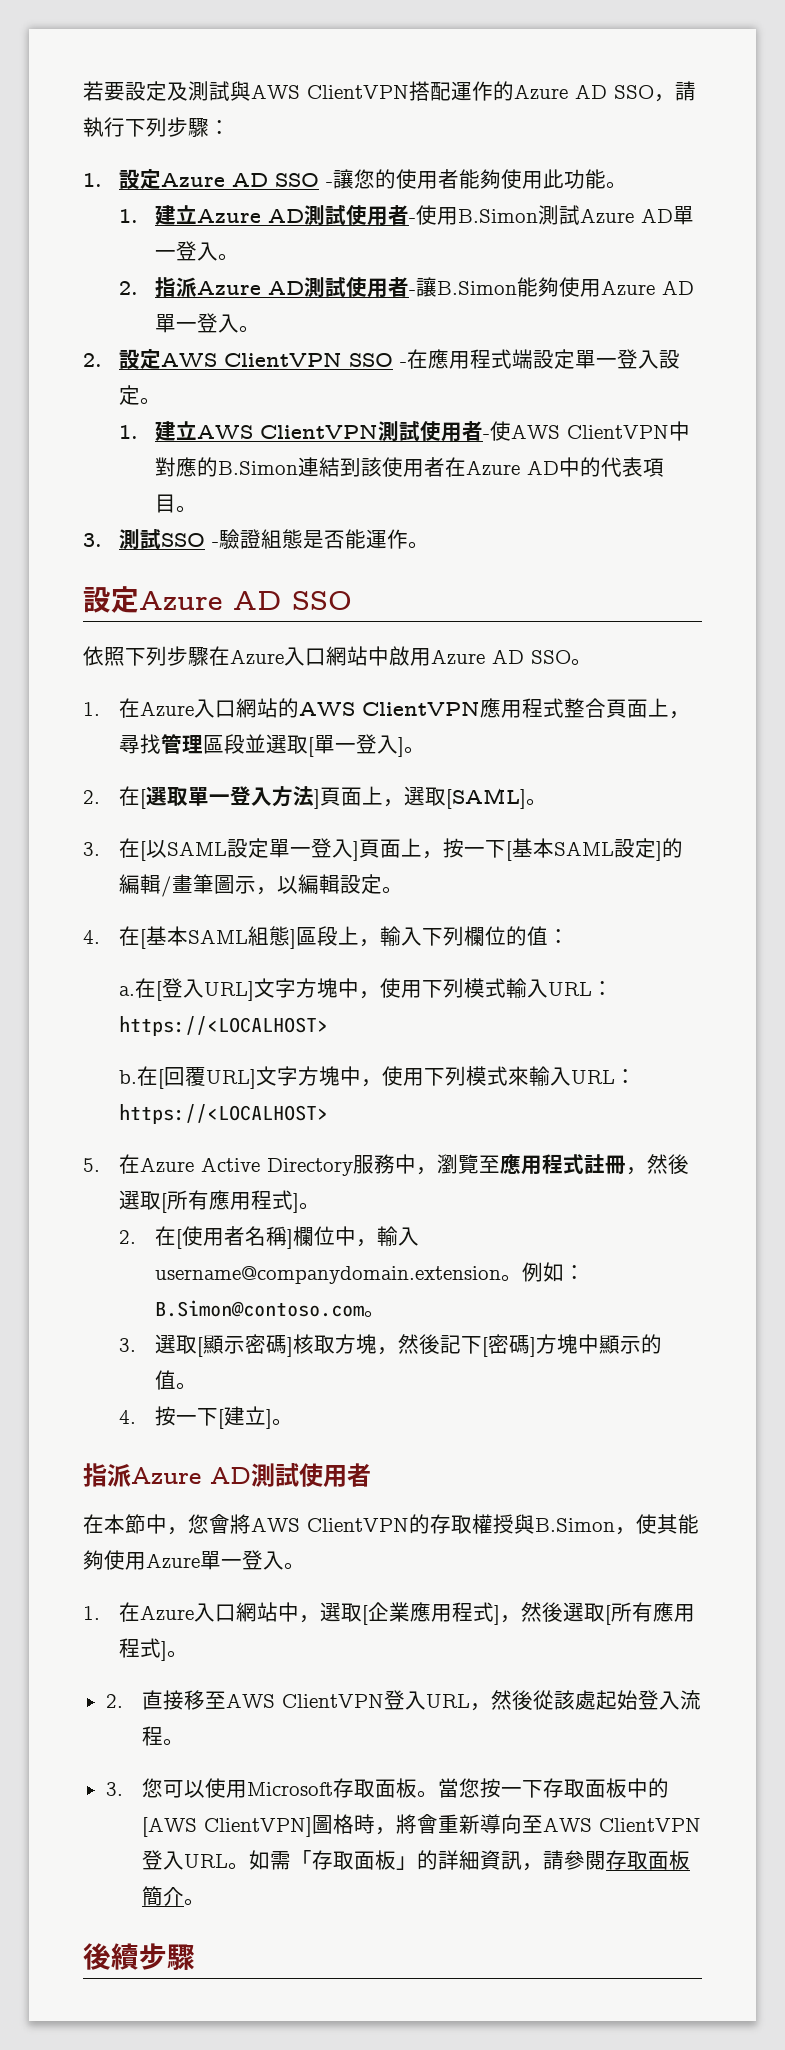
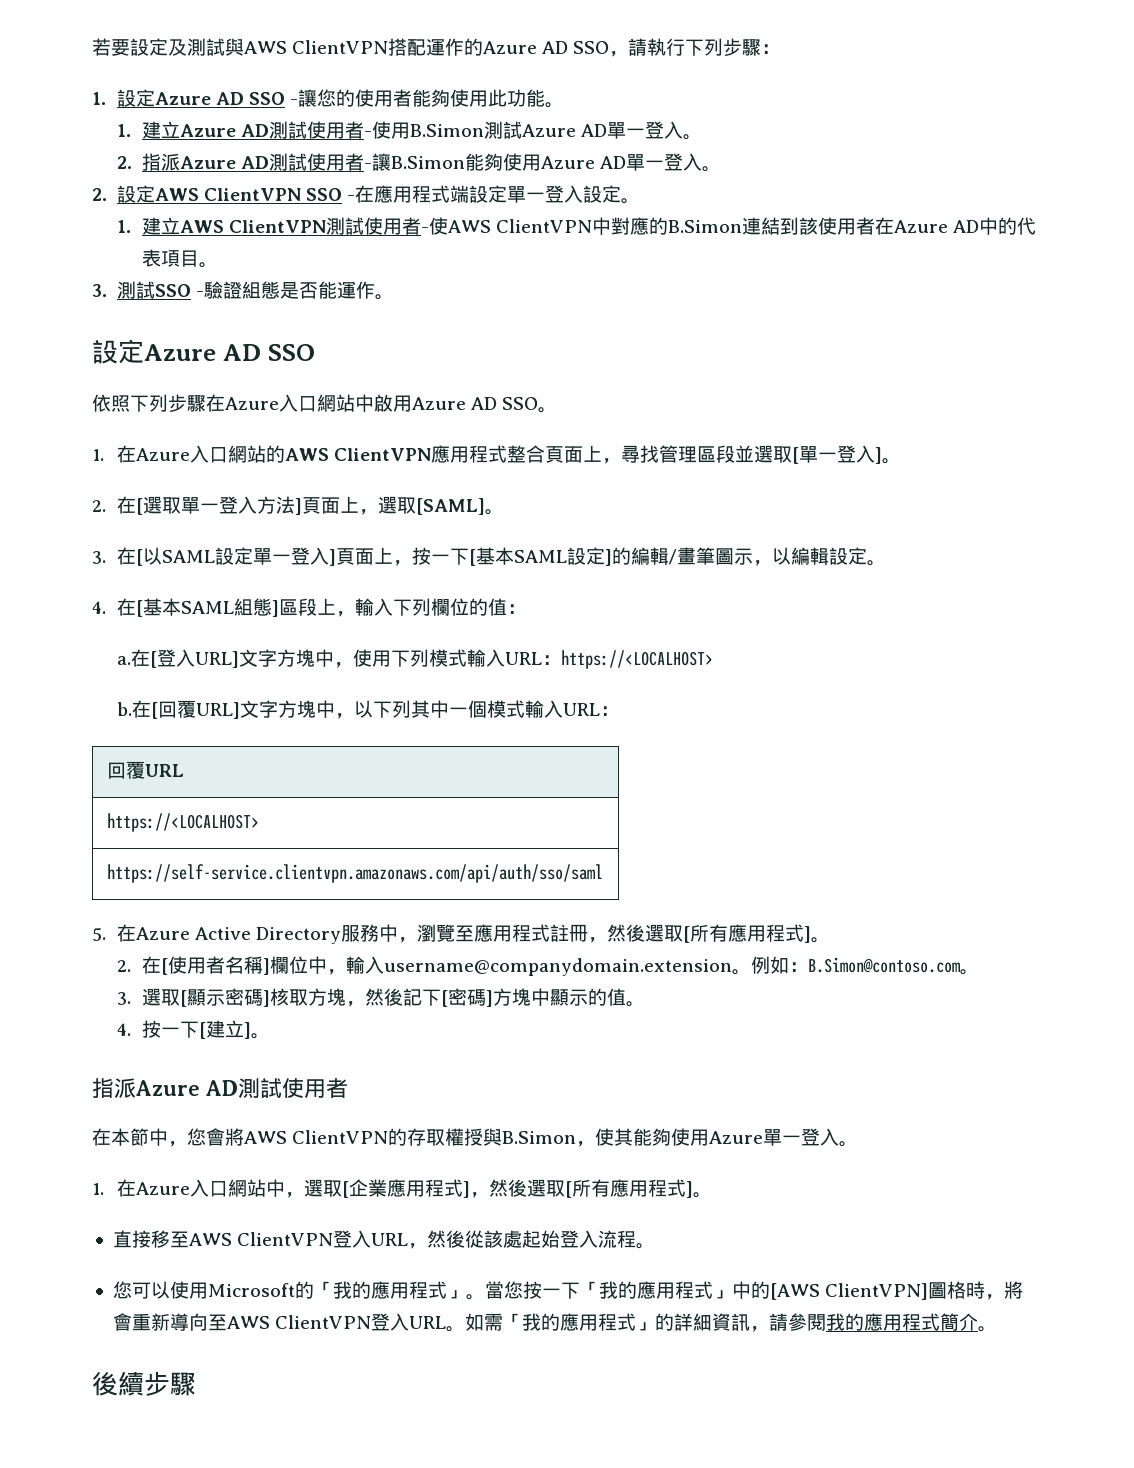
- 在[回覆URL]文字方塊中，使用下列模式來輸入URL：https://<LOCALHOST>
+ 在[回覆URL]文字方塊中，以下列其中一個模式輸入URL：
+ 回覆URL
+ https://<LOCALHOST>
+ https://self-service.clientvpn.amazonaws.com/api/auth/sso/saml
- 2.直接移至AWS ClientVPN登入URL，然後從該處起始登入流程。
+ 直接移至AWS ClientVPN登入URL，然後從該處起始登入流程。
- 3.您可以使用Microsoft存取面板。當您按一下存取面板中的[AWS ClientVPN]圖格時，將會重新導向至AWS ClientVPN登入URL。
+ 您可以使用Microsoft的「我的應用程式」。當您按一下「我的應用程式」中的[AWS ClientVPN]圖格時，將會重新導向至AWS ClientVPN登入URL。
- 如需「存取面板」的詳細資訊，請參閱存取面板簡介。
+ 如需「我的應用程式」的詳細資訊，請參閱我的應用程式簡介。

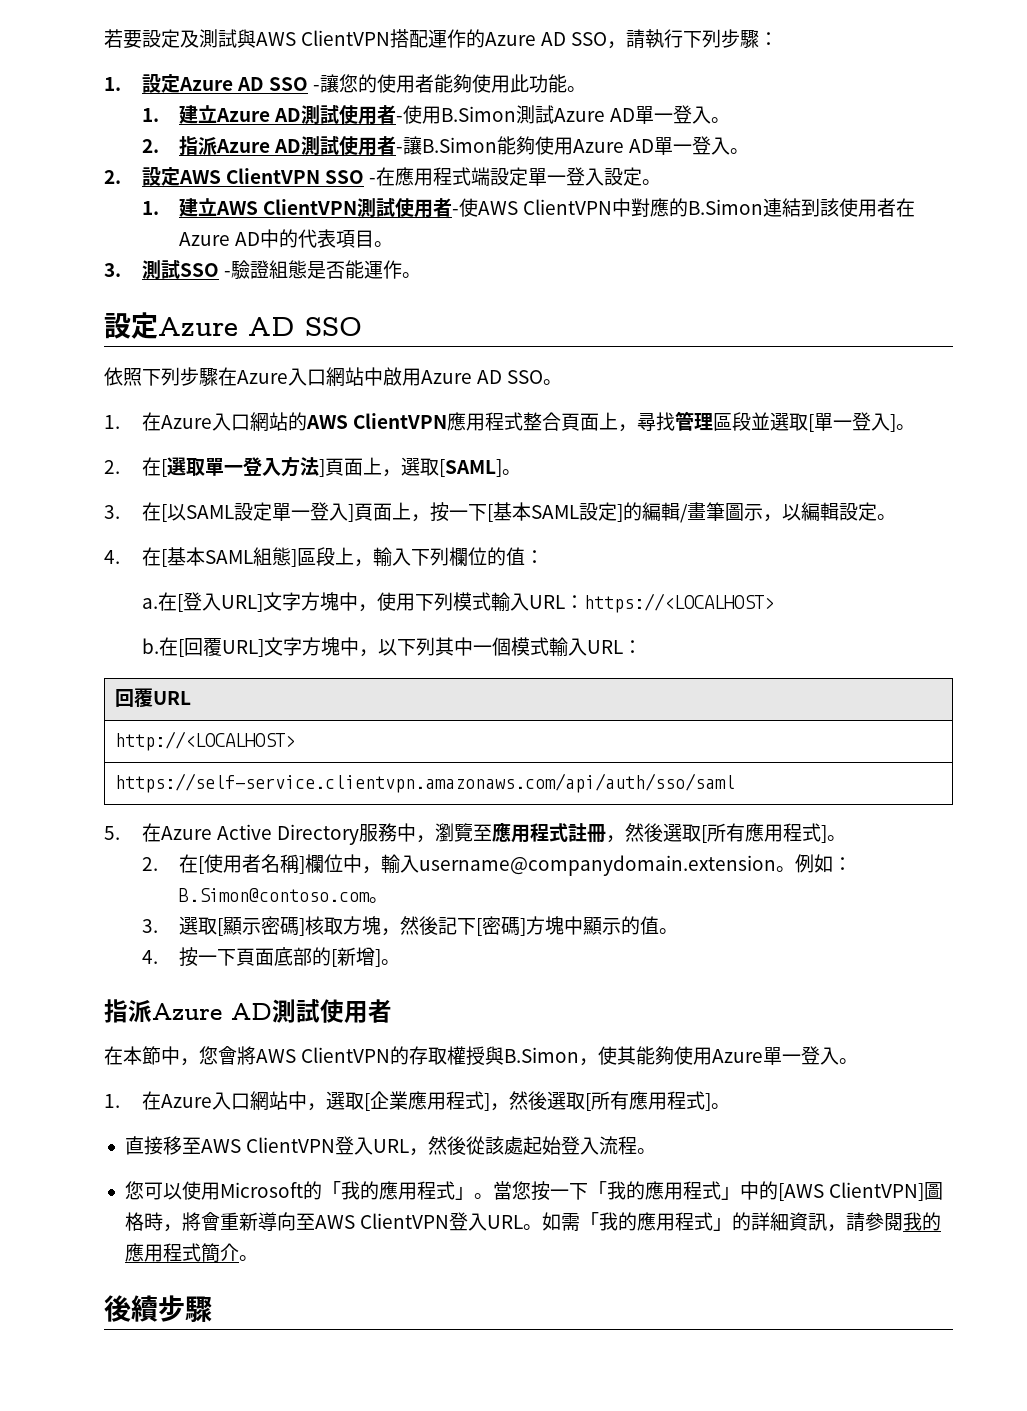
  回覆URL
- https://<LOCALHOST>
+ http://<LOCALHOST>
- 4.按一下[建立]。
+ 4.按一下頁面底部的[新增]。

